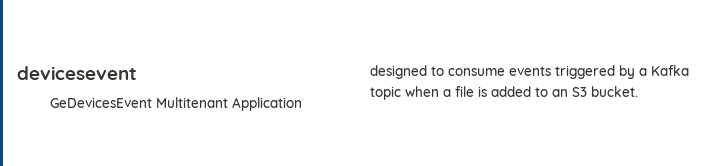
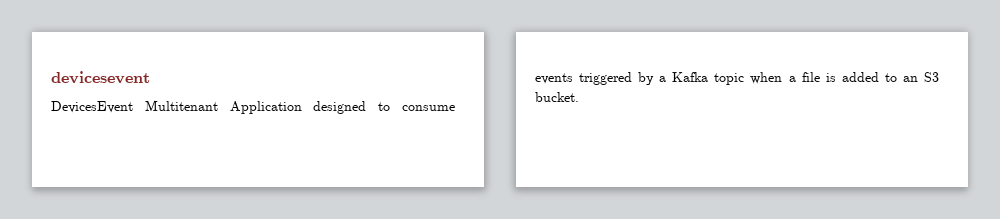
- GeDevicesEvent Multitenant Application designed to consume events triggered by a Kafka topic when a file is added to an S3 bucket.
+ DevicesEvent Multitenant Application designed to consume events triggered by a Kafka topic when a file is added to an S3 bucket.

